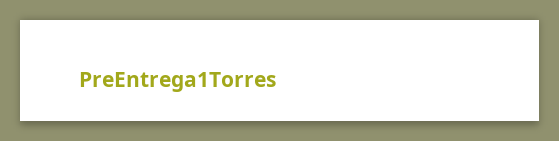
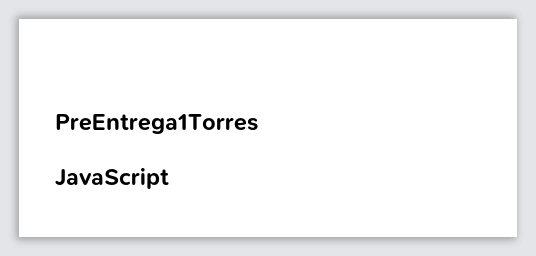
+ JavaScript

